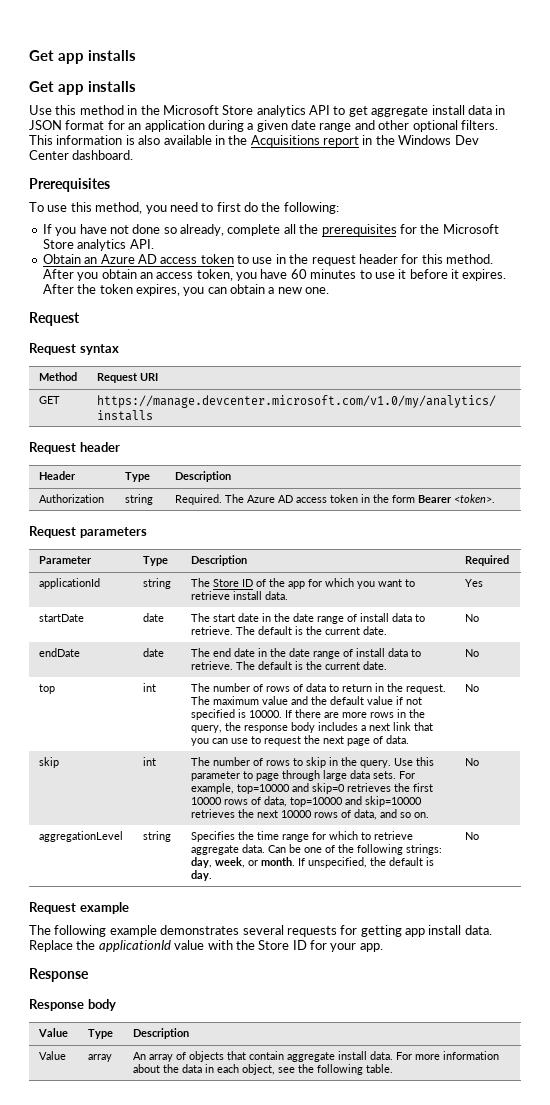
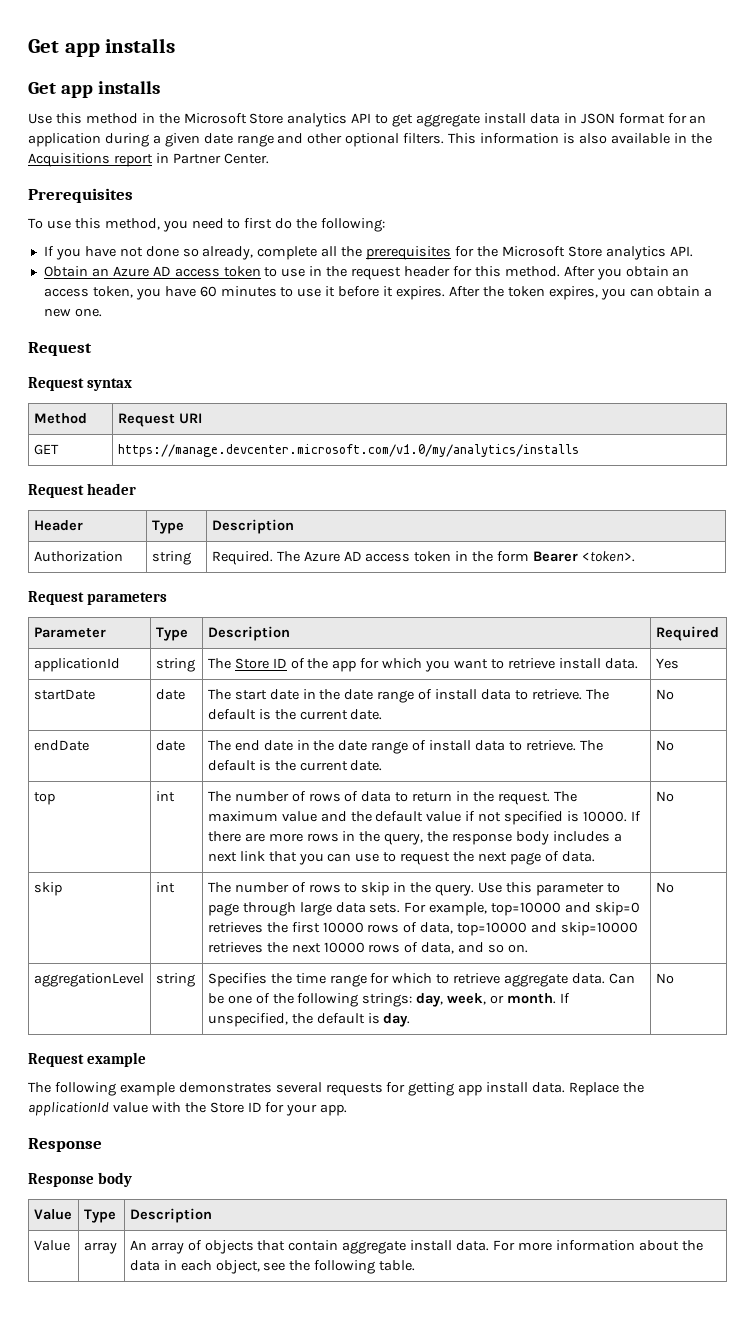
- This information is also available in the Acquisitions report in the Windows Dev Center dashboard.
+ This information is also available in the Acquisitions report in Partner Center.

